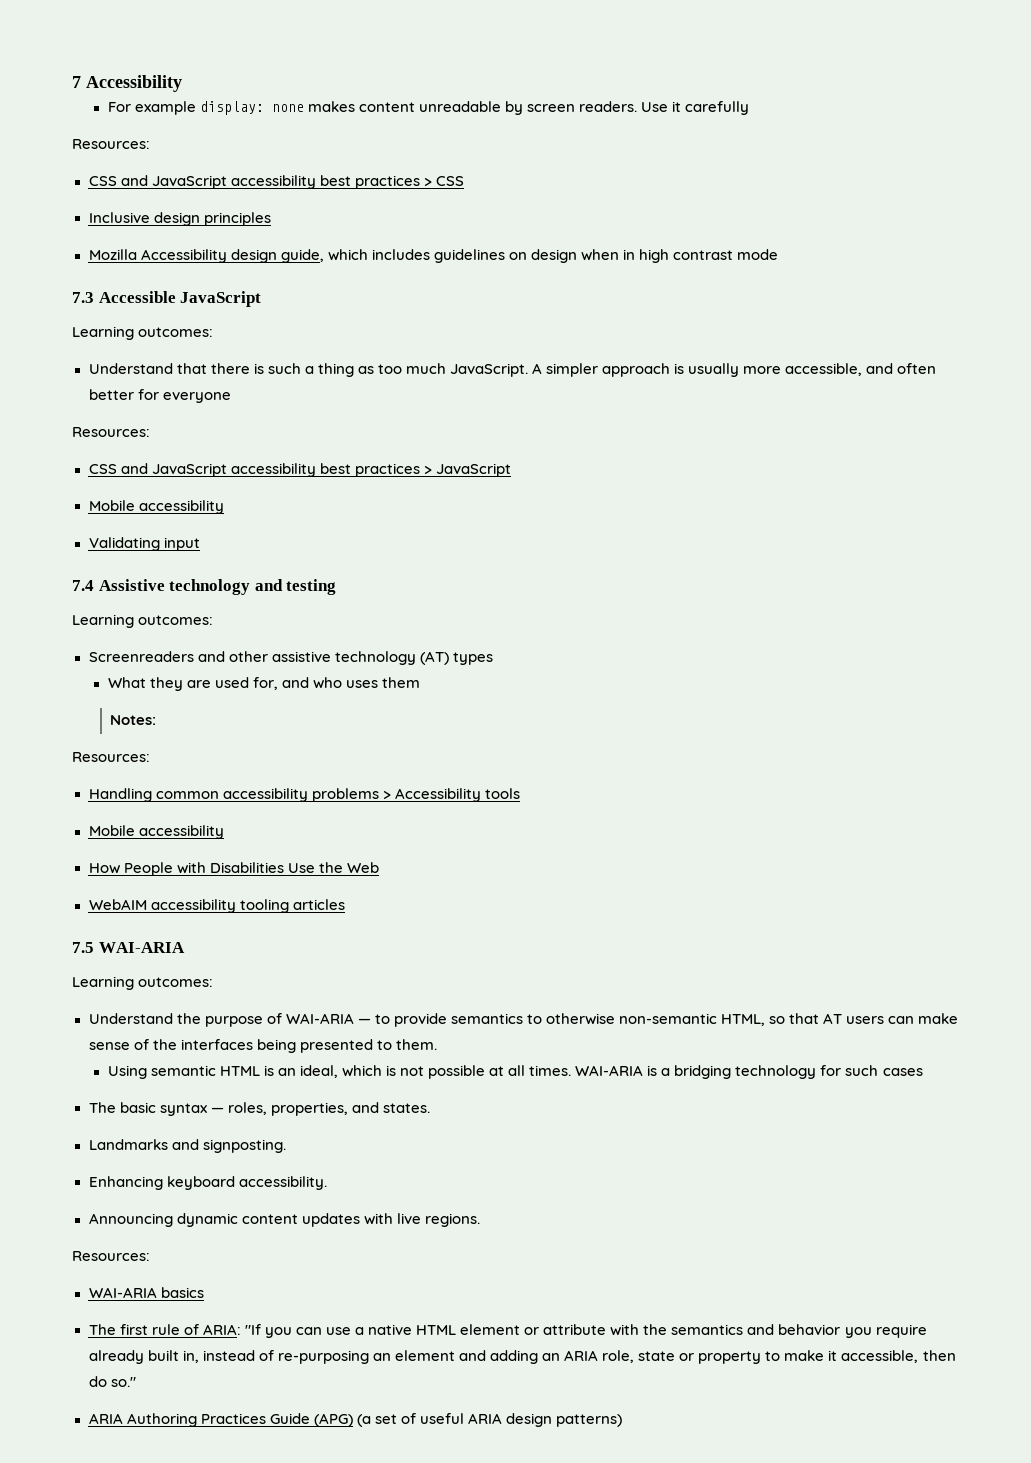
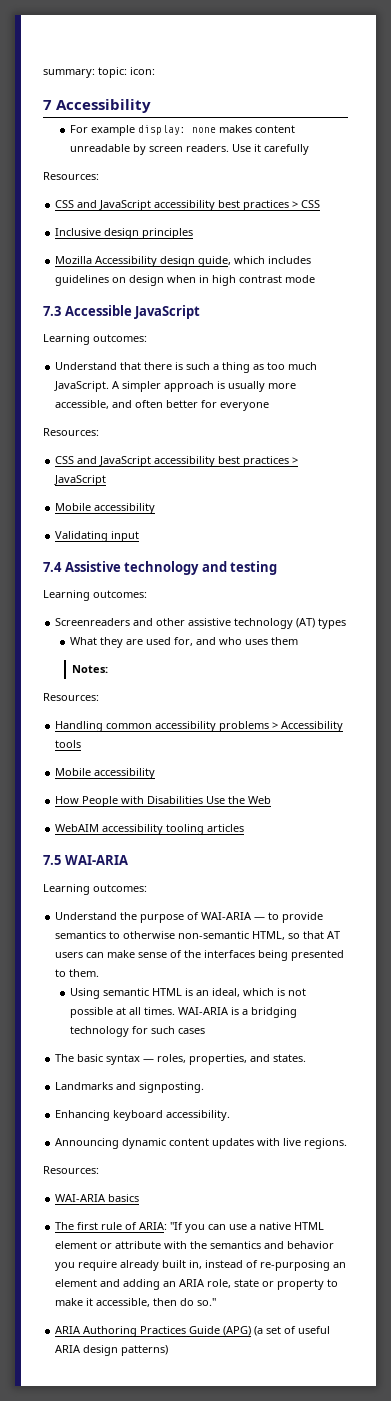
+ summary: topic: icon:

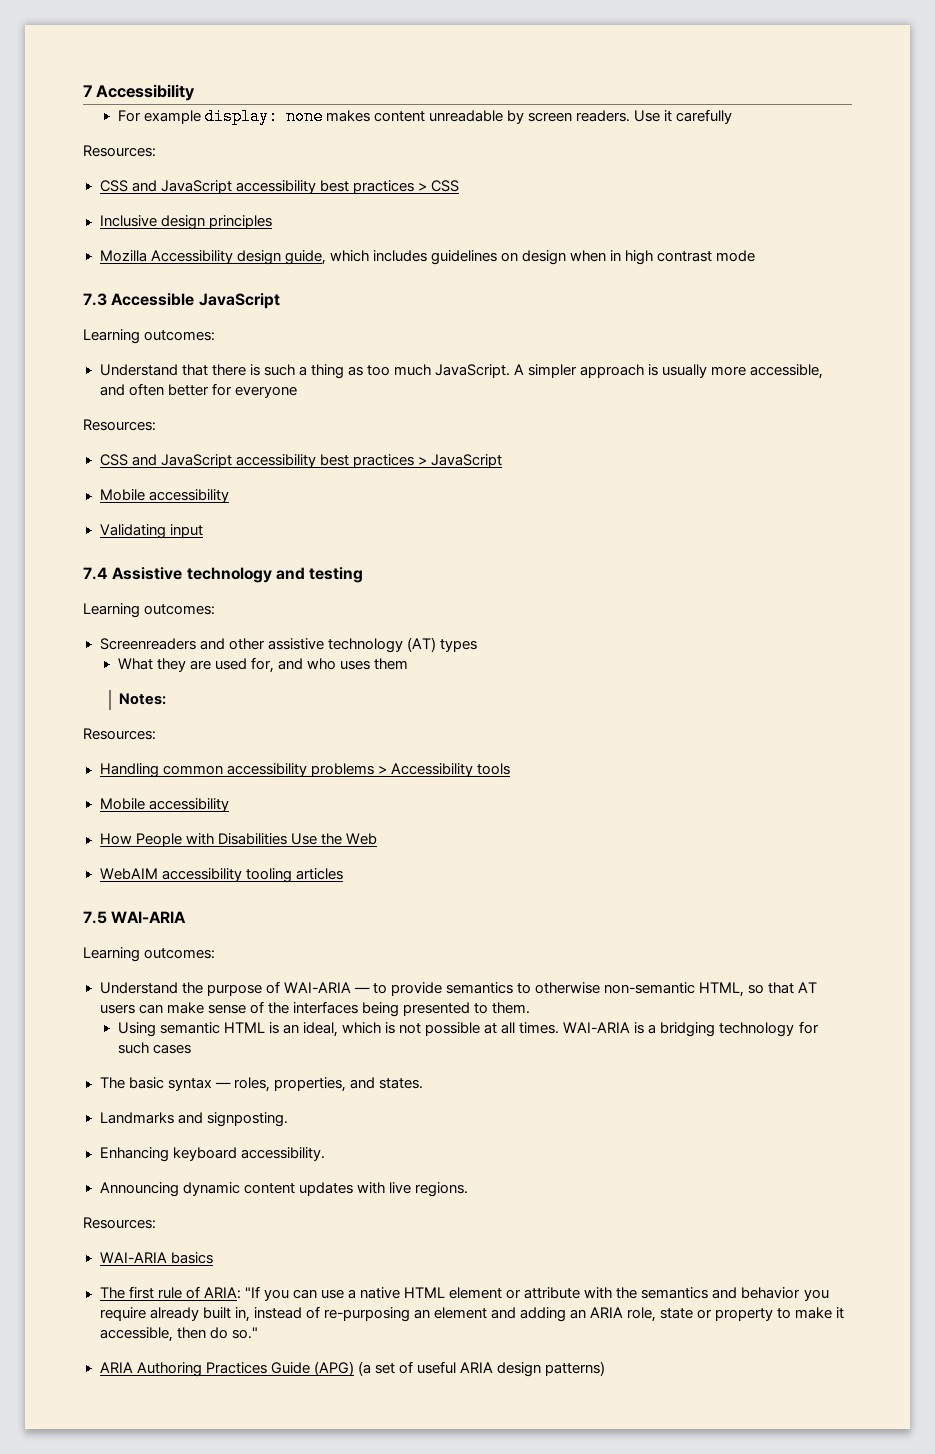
- summary: topic: icon:

